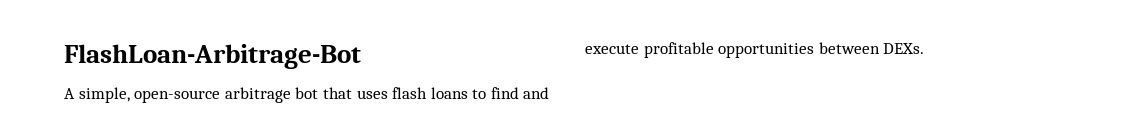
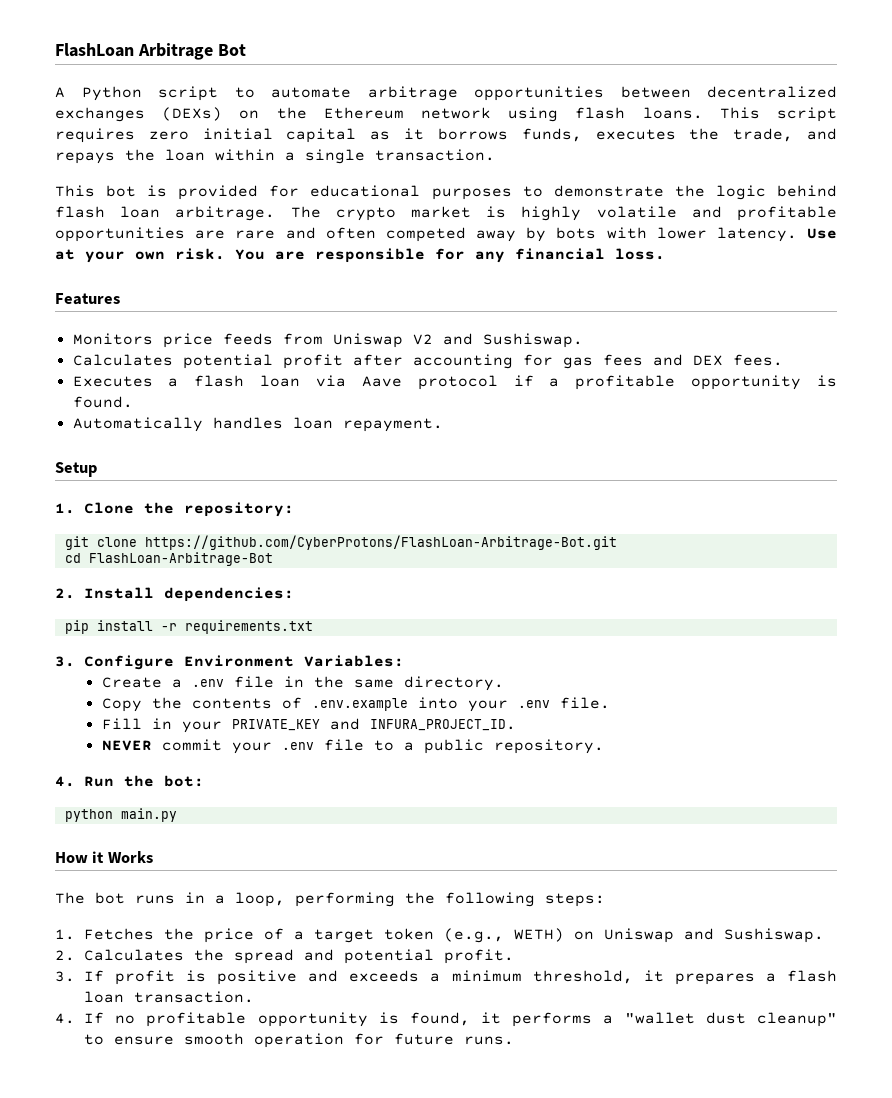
- FlashLoan-Arbitrage-Bot
- A simple, open-source arbitrage bot that uses flash loans to find and execute profitable opportunities between DEXs.
+ FlashLoan Arbitrage Bot
+ A Python script to automate arbitrage opportunities between decentralized exchanges (DEXs) on the Ethereum network using flash loans. This script requires zero initial capital as it borrows funds, executes the trade, and repays the loan within a single transaction.
+ This bot is provided for educational purposes to demonstrate the logic behind flash loan arbitrage. The crypto market is highly volatile and profitable opportunities are rare and often competed away by bots with lower latency. Use at your own risk. You are responsible for any financial loss.
+ Features
+ Monitors price feeds from Uniswap V2 and Sushiswap.
+ Calculates potential profit after accounting for gas fees and DEX fees.
+ Executes a flash loan via Aave protocol if a profitable opportunity is found.
+ Automatically handles loan repayment.
+ Setup
+ 1. Clone the repository:
+ git clone https://github.com/CyberProtons/FlashLoan-Arbitrage-Bot.git
+ cd FlashLoan-Arbitrage-Bot
+ 2. Install dependencies:
+ pip install -r requirements.txt
+ 3. Configure Environment Variables:
+ Create a .env file in the same directory.
+ Copy the contents of .env.example into your .env file.
+ Fill in your PRIVATE_KEY and INFURA_PROJECT_ID.
+ NEVER commit your .env file to a public repository.
+ 4. Run the bot:
+ python main.py
+ How it Works
+ The bot runs in a loop, performing the following steps:
+ 1. Fetches the price of a target token (e.g., WETH) on Uniswap and Sushiswap.
+ 2. Calculates the spread and potential profit.
+ 3. If profit is positive and exceeds a minimum threshold, it prepares a flash loan transaction.
+ 4. If no profitable opportunity is found, it performs a "wallet dust cleanup" to ensure smooth operation for future runs.

